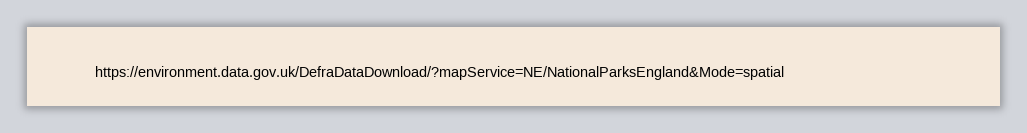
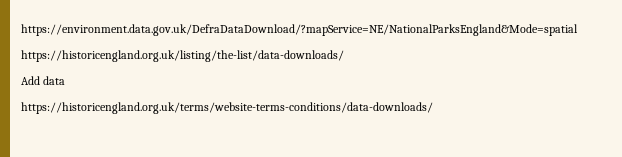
+ https://historicengland.org.uk/listing/the-list/data-downloads/
+ Add data
+ https://historicengland.org.uk/terms/website-terms-conditions/data-downloads/

